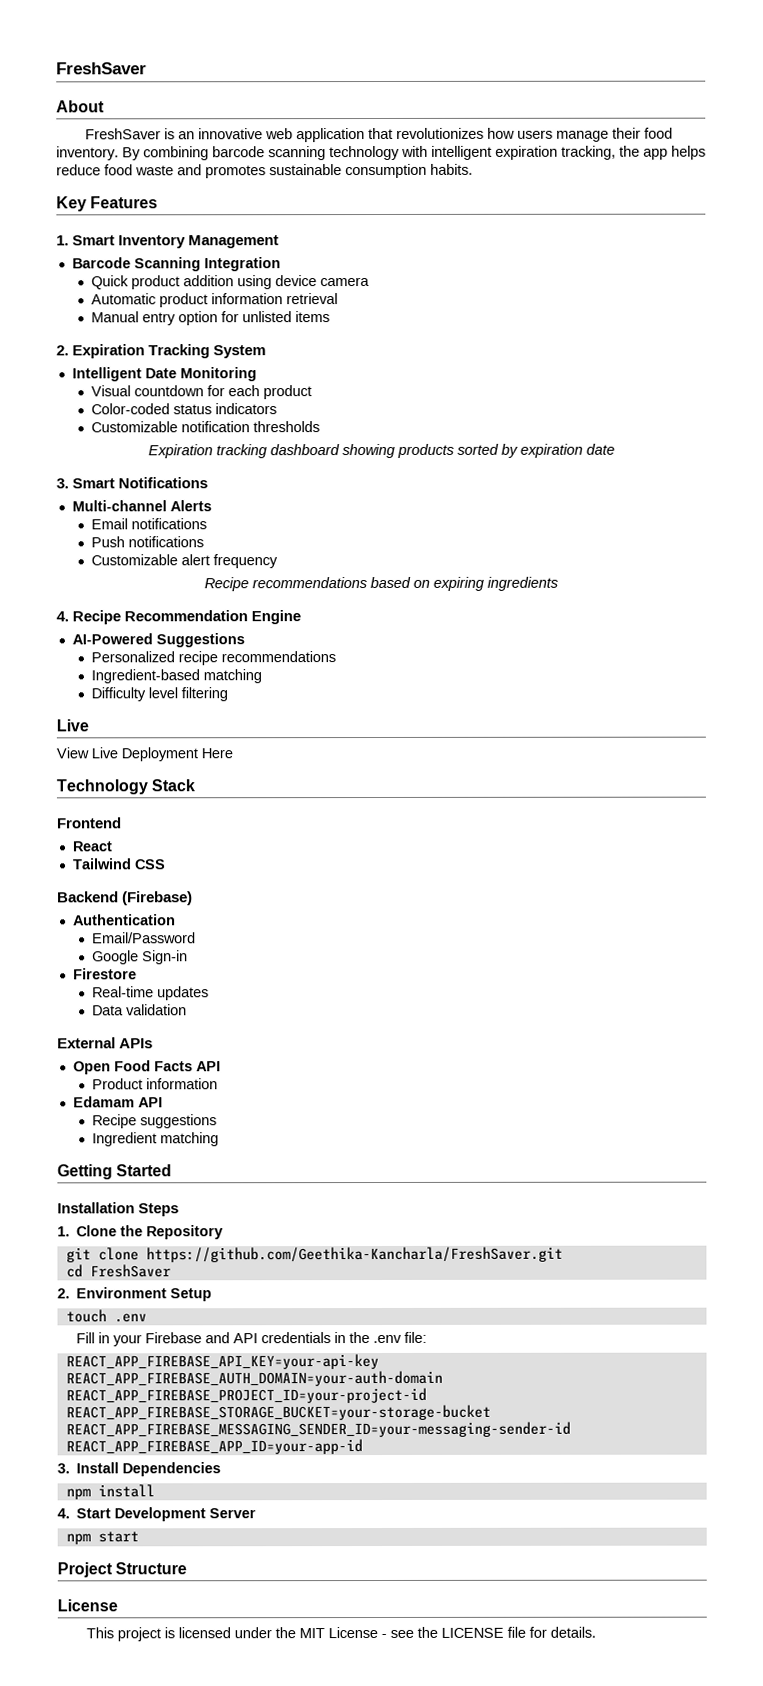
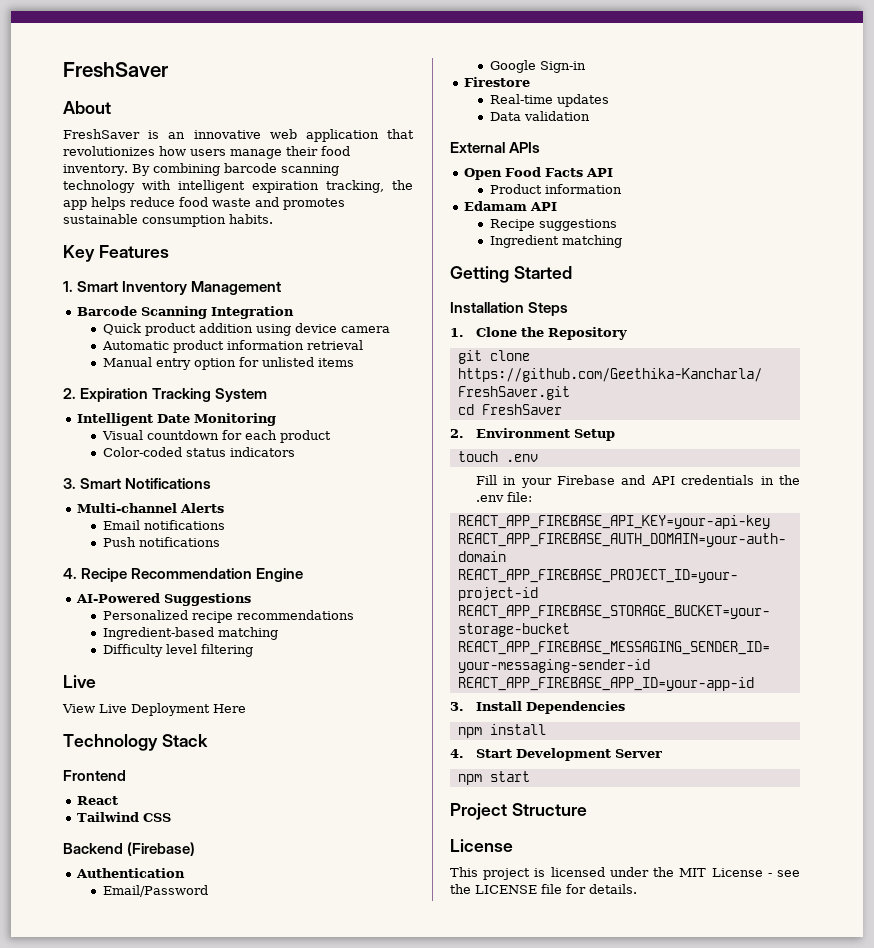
- Customizable notification thresholds
- Expiration tracking dashboard showing products sorted by expiration date
- Customizable alert frequency
- Recipe recommendations based on expiring ingredients

